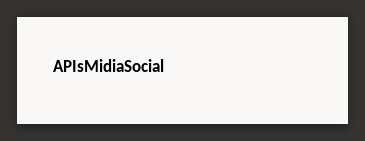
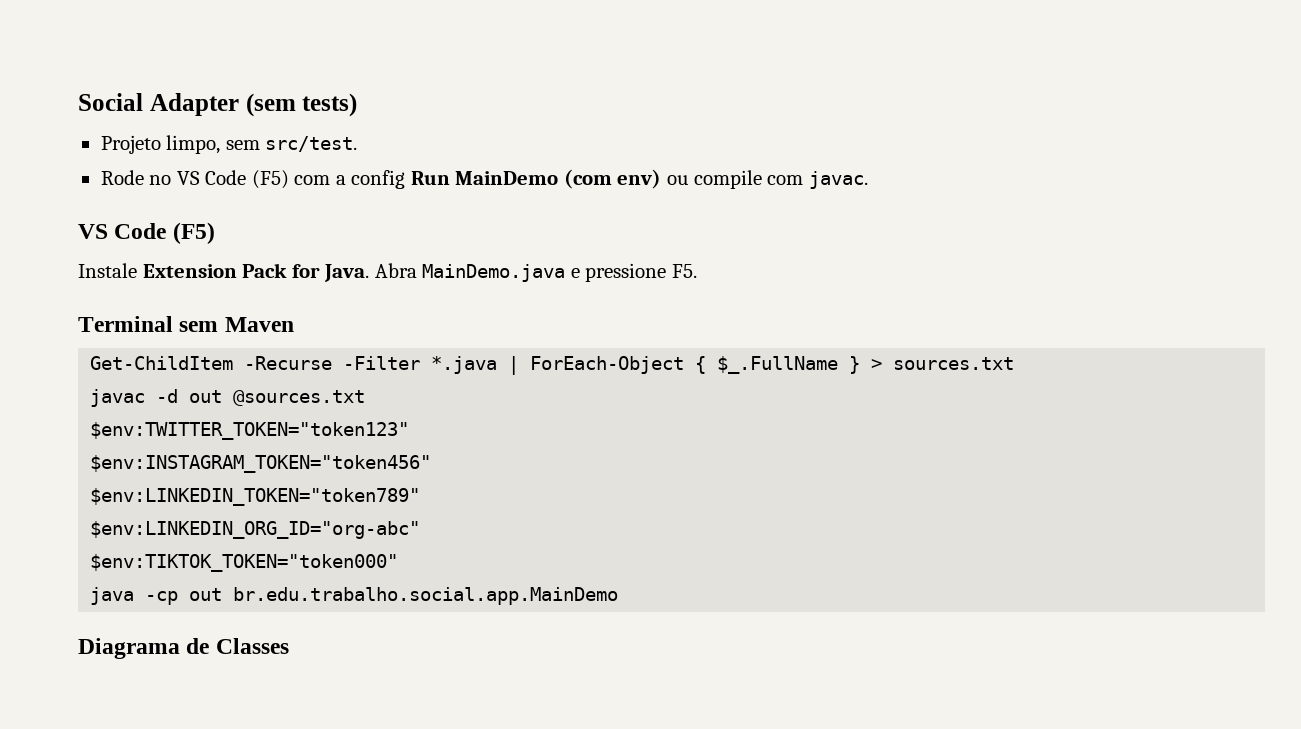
- APIsMidiaSocial
+ Social Adapter (sem tests)
+ Projeto limpo, sem src/test.
+ Rode no VS Code (F5) com a config Run MainDemo (com env) ou compile com javac.
+ VS Code (F5)
+ Instale Extension Pack for Java. Abra MainDemo.java e pressione F5.
+ Terminal sem Maven
+ Get-ChildItem -Recurse -Filter *.java | ForEach-Object { $_.FullName } > sources.txt
+ javac -d out @sources.txt
+ $env:TWITTER_TOKEN="token123"
+ $env:INSTAGRAM_TOKEN="token456"
+ $env:LINKEDIN_TOKEN="token789"
+ $env:LINKEDIN_ORG_ID="org-abc"
+ $env:TIKTOK_TOKEN="token000"
+ java -cp out br.edu.trabalho.social.app.MainDemo
+ Diagrama de Classes

